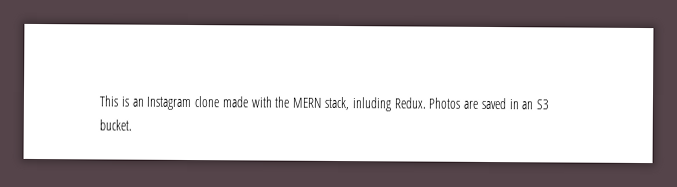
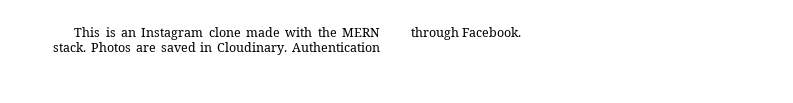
- This is an Instagram clone made with the MERN stack, inluding Redux.
+ This is an Instagram clone made with the MERN stack.
- Photos are saved in an S3 bucket.
+ Photos are saved in Cloudinary. Authentication through Facebook.

